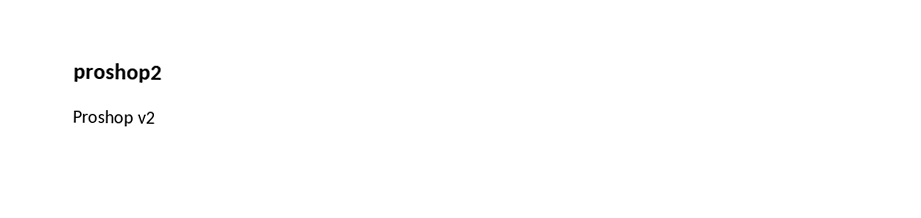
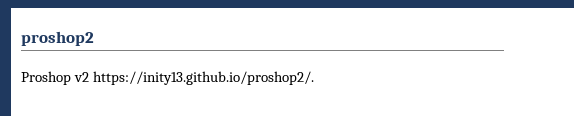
- Proshop v2
+ Proshop v2 https://inity13.github.io/proshop2/.

